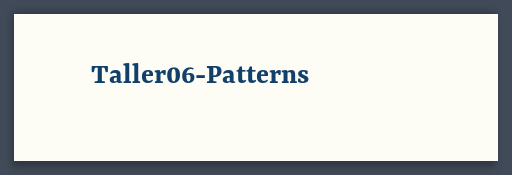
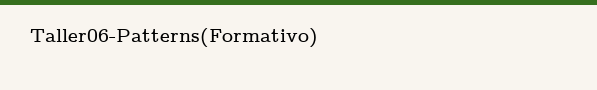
- Taller06-Patterns
+ Taller06-Patterns(Formativo)

